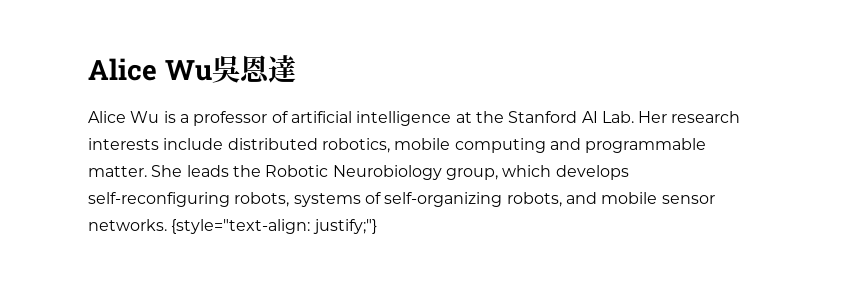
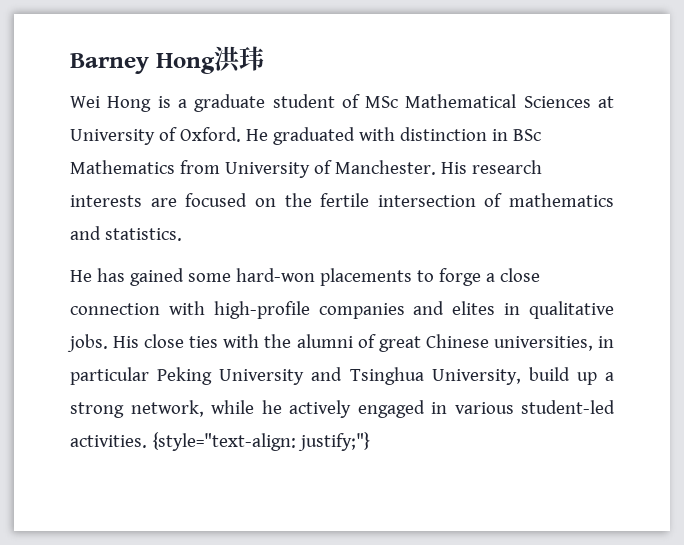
- Alice Wu吳恩達
- Alice Wu is a professor of artificial intelligence at the Stanford AI Lab. Her research interests include distributed robotics, mobile computing and programmable matter. She leads the Robotic Neurobiology group, which develops self-reconfiguring robots, systems of self-organizing robots, and mobile sensor networks.
+ Barney Hong洪玮
+ Wei Hong is a graduate student of MSc Mathematical Sciences at University of Oxford. He graduated with distinction in BSc Mathematics from University of Manchester. His research interests are focused on the fertile intersection of mathematics and statistics.
+ He has gained some hard-won placements to forge a close connection with high-profile companies and elites in qualitative jobs. His close ties with the alumni of great Chinese universities, in particular Peking University and Tsinghua University, build up a strong network, while he actively engaged in various student-led activities.

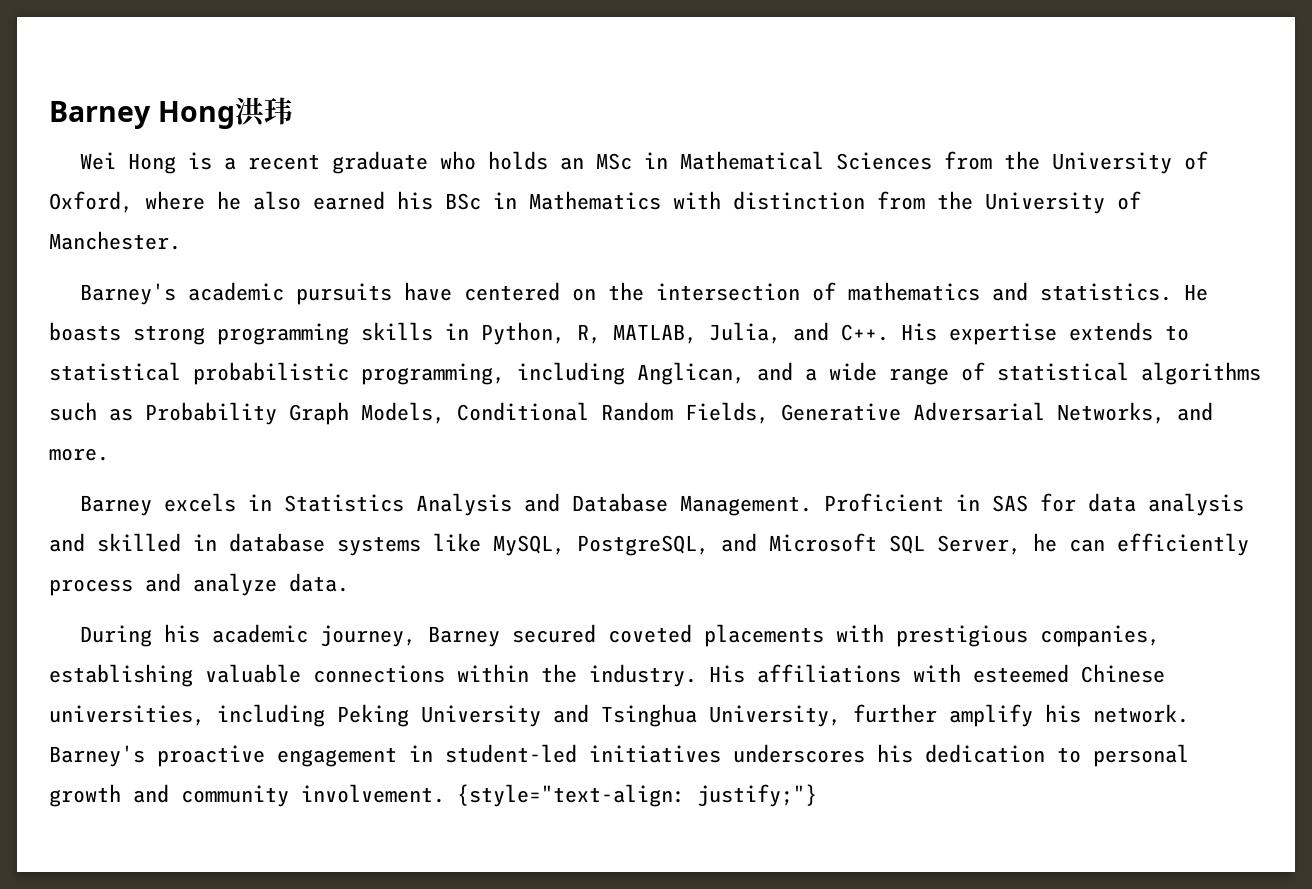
- Wei Hong is a graduate student of MSc Mathematical Sciences at University of Oxford. He graduated with distinction in BSc Mathematics from University of Manchester. His research interests are focused on the fertile intersection of mathematics and statistics.
- He has gained some hard-won placements to forge a close connection with high-profile companies and elites in qualitative jobs. His close ties with the alumni of great Chinese universities, in particular Peking University and Tsinghua University, build up a strong network, while he actively engaged in various student-led activities.
+ Wei Hong is a recent graduate who holds an MSc in Mathematical Sciences from the University of Oxford, where he also earned his BSc in Mathematics with distinction from the University of Manchester.
+ Barney's academic pursuits have centered on the intersection of mathematics and statistics. He boasts strong programming skills in Python, R, MATLAB, Julia, and C++. His expertise extends to statistical probabilistic programming, including Anglican, and a wide range of statistical algorithms such as Probability Graph Models, Conditional Random Fields, Generative Adversarial Networks, and more.
+ Barney excels in Statistics Analysis and Database Management. Proficient in SAS for data analysis and skilled in database systems like MySQL, PostgreSQL, and Microsoft SQL Server, he can efficiently process and analyze data.
+ During his academic journey, Barney secured coveted placements with prestigious companies, establishing valuable connections within the industry. His affiliations with esteemed Chinese universities, including Peking University and Tsinghua University, further amplify his network. Barney's proactive engagement in student-led initiatives underscores his dedication to personal growth and community involvement.

